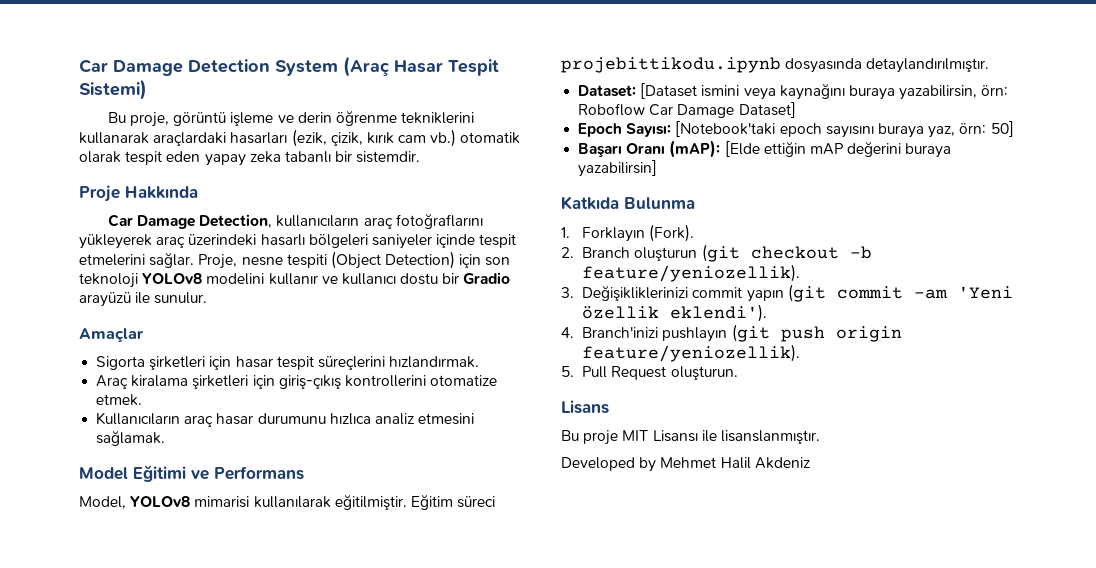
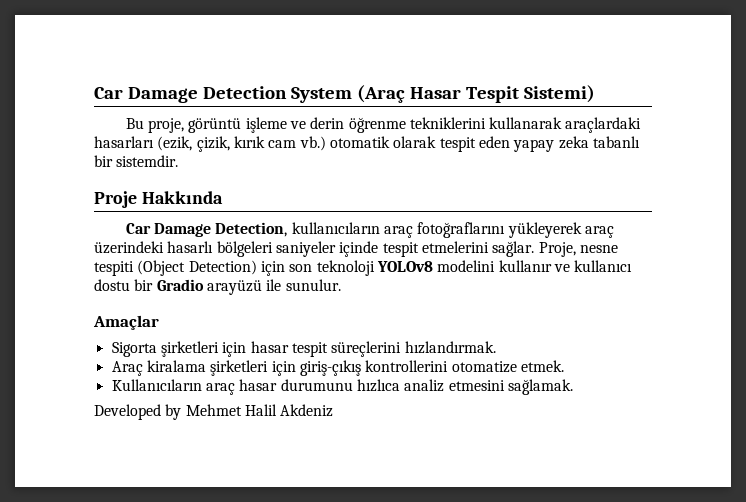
- Model Eğitimi ve Performans
- Model, YOLOv8 mimarisi kullanılarak eğitilmiştir. Eğitim süreci projebittikodu.ipynb dosyasında detaylandırılmıştır.
- Dataset: [Dataset ismini veya kaynağını buraya yazabilirsin, örn: Roboflow Car Damage Dataset]
- Epoch Sayısı: [Notebook'taki epoch sayısını buraya yaz, örn: 50]
- Başarı Oranı (mAP): [Elde ettiğin mAP değerini buraya yazabilirsin]
- Katkıda Bulunma
- 1. Forklayın (Fork).
- 2. Branch oluşturun (git checkout -b feature/yeniozellik).
- 3. Değişikliklerinizi commit yapın (git commit -am 'Yeni özellik eklendi').
- 4. Branch'inizi pushlayın (git push origin feature/yeniozellik).
- 5. Pull Request oluşturun.
- Lisans
- Bu proje MIT Lisansı ile lisanslanmıştır.

